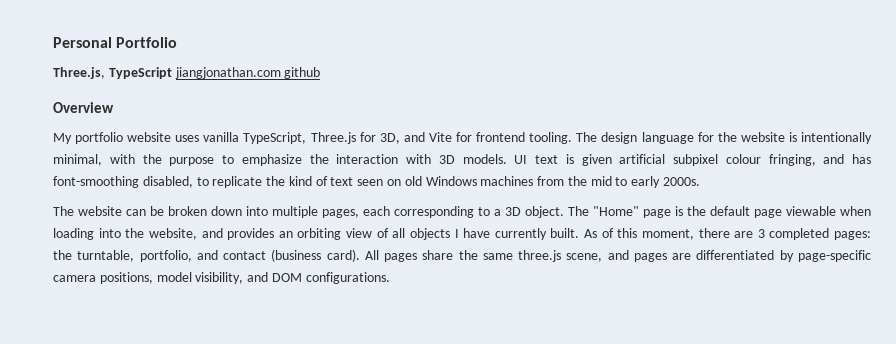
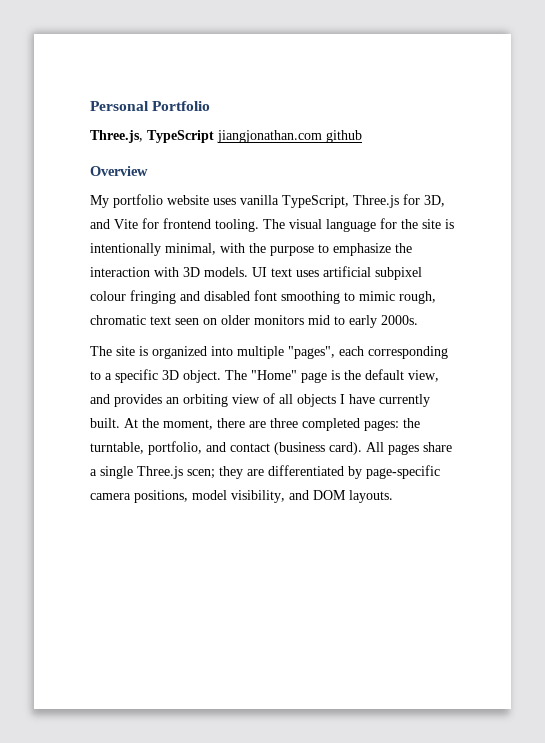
- The design language for the website is intentionally minimal, with the purpose to emphasize the interaction with 3D models.
+ The visual language for the site is intentionally minimal, with the purpose to emphasize the interaction with 3D models.
- UI text is given artificial subpixel colour fringing, and has font-smoothing disabled, to replicate the kind of text seen on old Windows machines from the mid to early 2000s.
+ UI text uses artificial subpixel colour fringing and disabled font smoothing to mimic rough, chromatic text seen on older monitors mid to early 2000s.
- The website can be broken down into multiple pages, each corresponding to a 3D object.
+ The site is organized into multiple "pages", each corresponding to a specific 3D object.
- The "Home" page is the default page viewable when loading into the website, and provides an orbiting view of all objects I have currently built.
+ The "Home" page is the default view, and provides an orbiting view of all objects I have currently built.
- As of this moment, there are 3 completed pages: the turntable, portfolio, and contact (business card).
+ At the moment, there are three completed pages: the turntable, portfolio, and contact (business card).
- All pages share the same three.js scene, and pages are differentiated by page-specific camera positions, model visibility, and DOM configurations.
+ All pages share a single Three.js scen; they are differentiated by page-specific camera positions, model visibility, and DOM layouts.

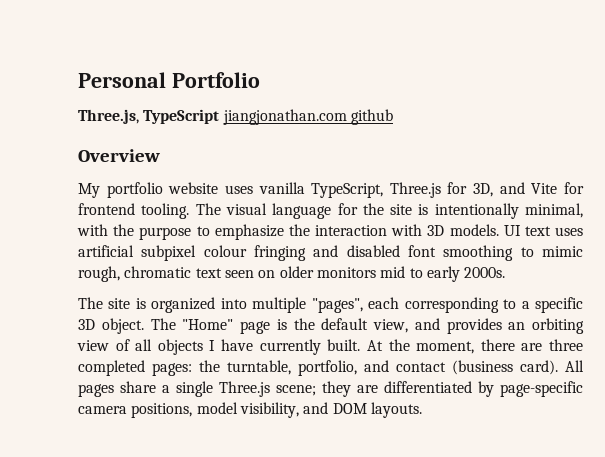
- All pages share a single Three.js scen; they are differentiated by page-specific camera positions, model visibility, and DOM layouts.
+ All pages share a single Three.js scene; they are differentiated by page-specific camera positions, model visibility, and DOM layouts.

